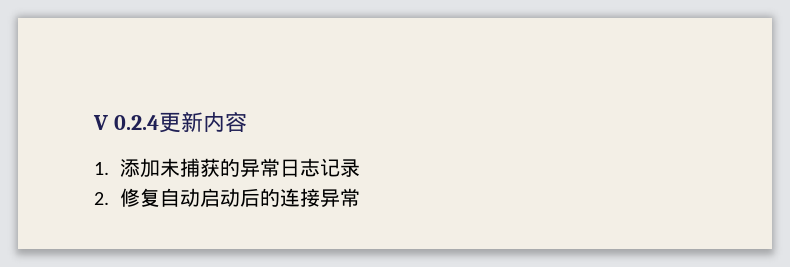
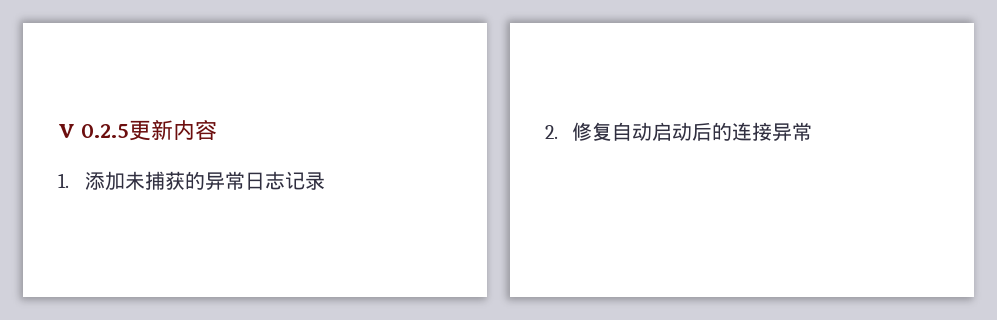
- V 0.2.4更新内容
+ V 0.2.5更新内容

